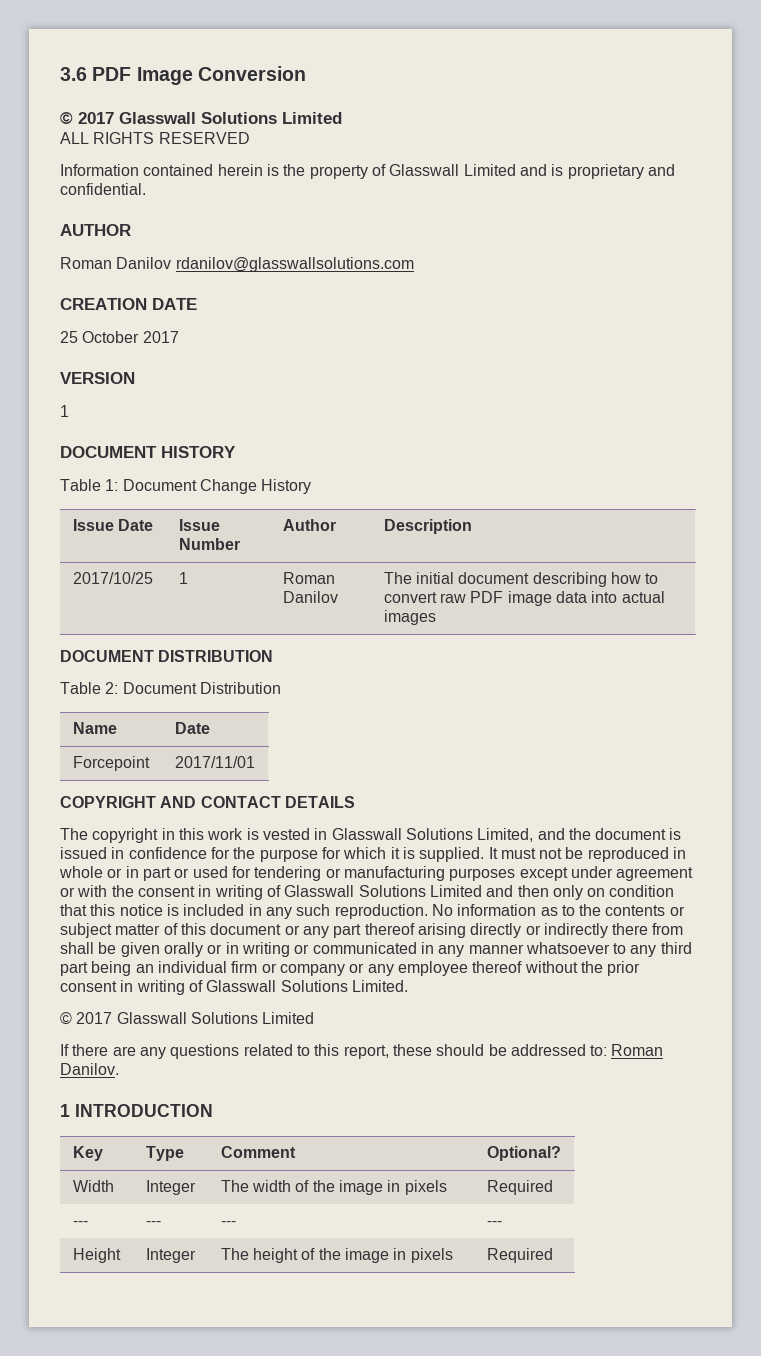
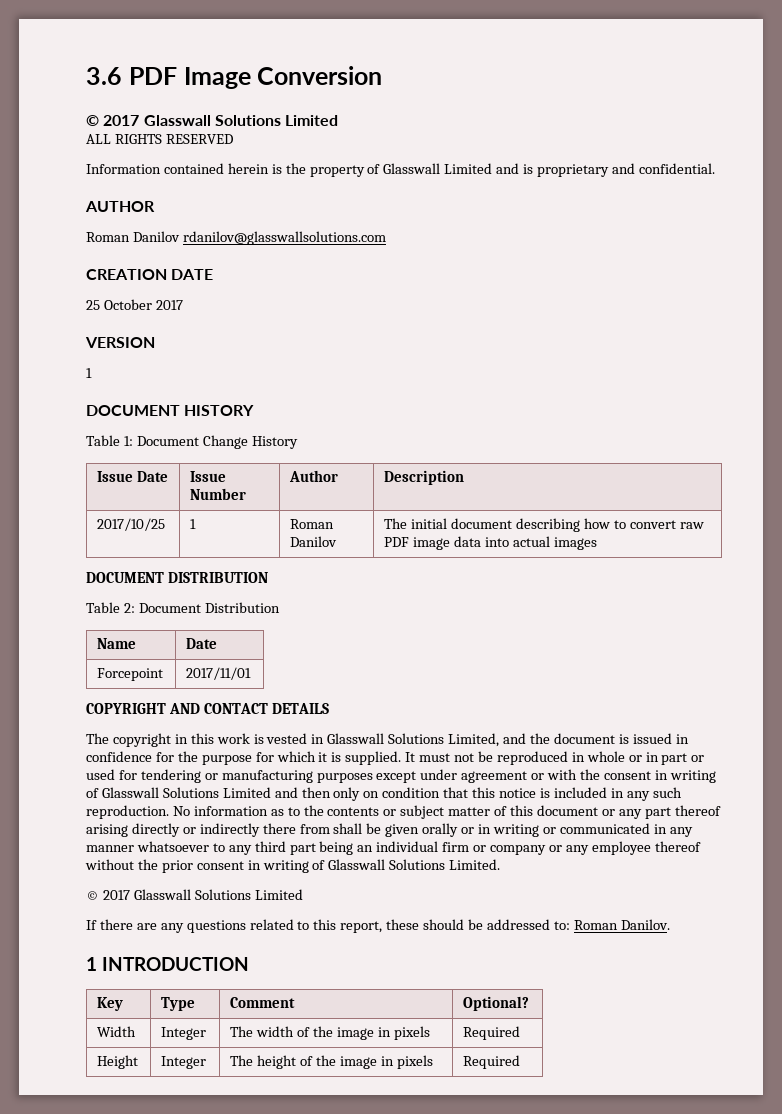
- --- | --- | --- | ---

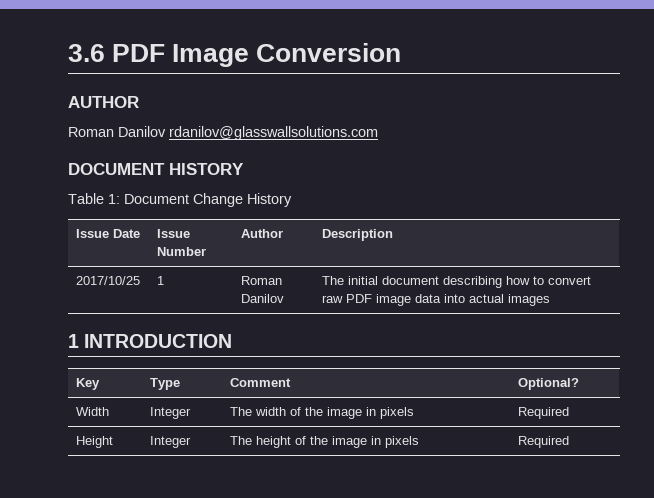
  3.6 PDF Image Conversion
- © 2017 Glasswall Solutions Limited
- ALL RIGHTS RESERVED
- Information contained herein is the property of Glasswall Limited and is proprietary and confidential.
  AUTHOR
  Roman Danilov rdanilov@glasswallsolutions.com
- CREATION DATE
- 25 October 2017
- VERSION
- 1
- DOCUMENT DISTRIBUTION
- Table 2: Document Distribution
- Name | Date
- Forcepoint | 2017/11/01
- COPYRIGHT AND CONTACT DETAILS
- The copyright in this work is vested in Glasswall Solutions Limited, and the document is issued in confidence for the purpose for which it is supplied. It must not be reproduced in whole or in part or used for tendering or manufacturing purposes except under agreement or with the consent in writing of Glasswall Solutions Limited and then only on condition that this notice is included in any such reproduction. No information as to the contents or subject matter of this document or any part thereof arising directly or indirectly there from shall be given orally or in writing or communicated in any manner whatsoever to any third part being an individual firm or company or any employee thereof without the prior consent in writing of Glasswall Solutions Limited.
- © 2017 Glasswall Solutions Limited
- If there are any questions related to this report, these should be addressed to: Roman Danilov.

